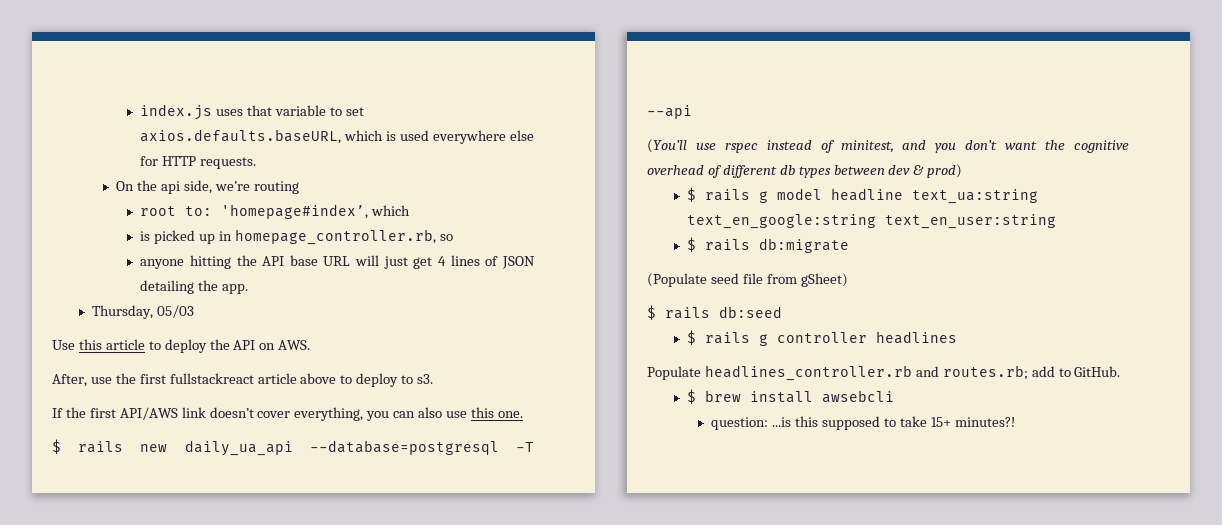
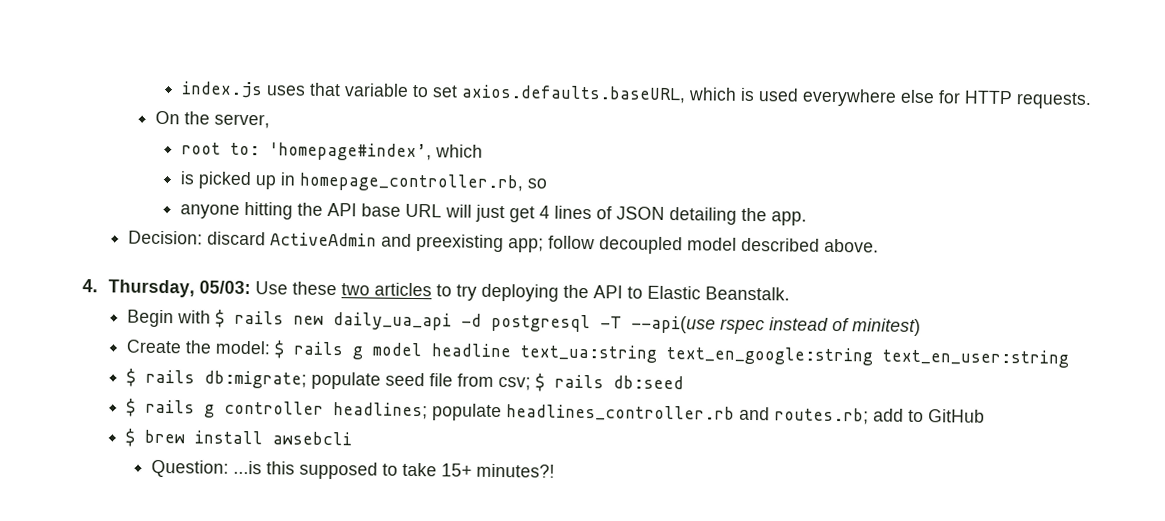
- On the api side, we’re routing
+ On the server,
- Thursday, 05/03
- Use this article to deploy the API on AWS.
- After, use the first fullstackreact article above to deploy to s3.
- If the first API/AWS link doesn’t cover everything, you can also use this one.
- $ rails new daily_ua_api --database=postgresql -T --api
- (You’ll use rspec instead of minitest, and you don’t want the cognitive overhead of different db types between dev & prod)
- $ rails g model headline text_ua:string text_en_google:string text_en_user:string
+ Decision: discard ActiveAdmin and preexisting app; follow decoupled model described above.
+ 4. Thursday, 05/03: Use these two articles to try deploying the API to Elastic Beanstalk.
+ Begin with $ rails new daily_ua_api -d postgresql -T --api(use rspec instead of minitest)
+ Create the model: $ rails g model headline text_ua:string text_en_google:string text_en_user:string
- $ rails db:migrate
- (Populate seed file from gSheet)
- $ rails db:seed
+ $ rails db:migrate; populate seed file from csv; $ rails db:seed
- $ rails g controller headlines
- Populate headlines_controller.rb and routes.rb; add to GitHub.
+ $ rails g controller headlines; populate headlines_controller.rb and routes.rb; add to GitHub
- question: ...is this supposed to take 15+ minutes?!
+ Question: ...is this supposed to take 15+ minutes?!

